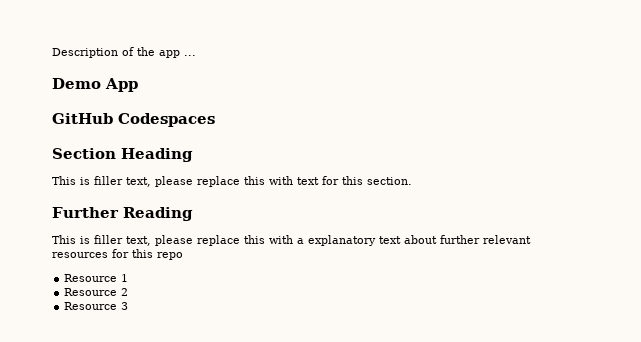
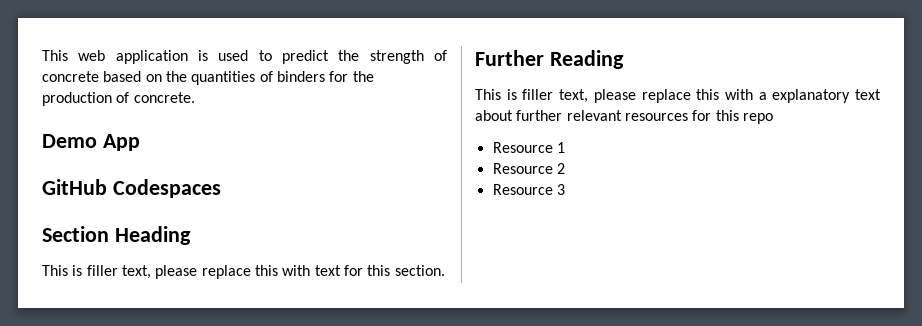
- Description of the app ...
+ This web application is used to predict the strength of concrete based on the quantities of binders for the production of concrete.

